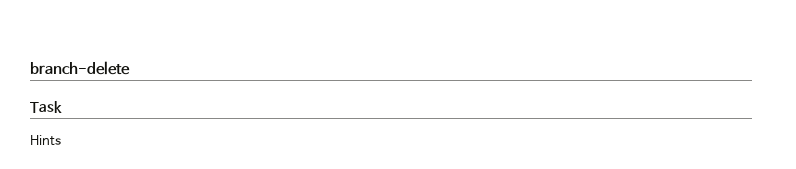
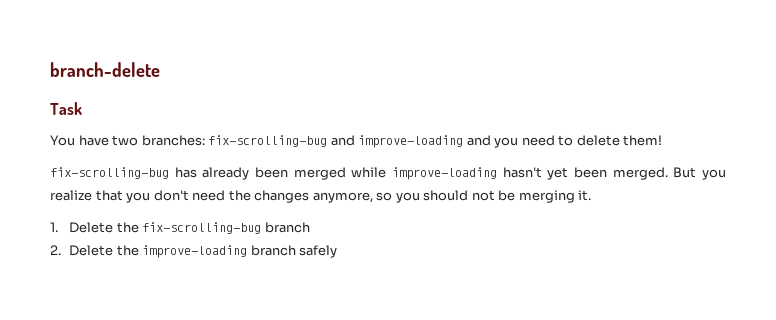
- Hints
+ You have two branches: fix-scrolling-bug and improve-loading and you need to delete them!
+ fix-scrolling-bug has already been merged while improve-loading hasn't yet been merged. But you realize that you don't need the changes anymore, so you should not be merging it.
+ 1. Delete the fix-scrolling-bug branch
+ 2. Delete the improve-loading branch safely

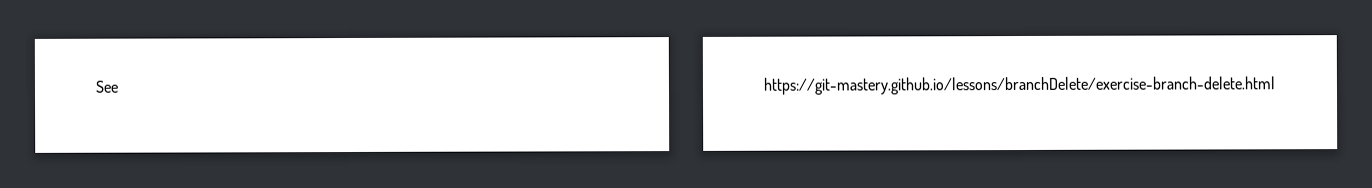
- branch-delete
- Task
- You have two branches: fix-scrolling-bug and improve-loading and you need to delete them!
- fix-scrolling-bug has already been merged while improve-loading hasn't yet been merged. But you realize that you don't need the changes anymore, so you should not be merging it.
- 1. Delete the fix-scrolling-bug branch
- 2. Delete the improve-loading branch safely
+ See https://git-mastery.github.io/lessons/branchDelete/exercise-branch-delete.html

